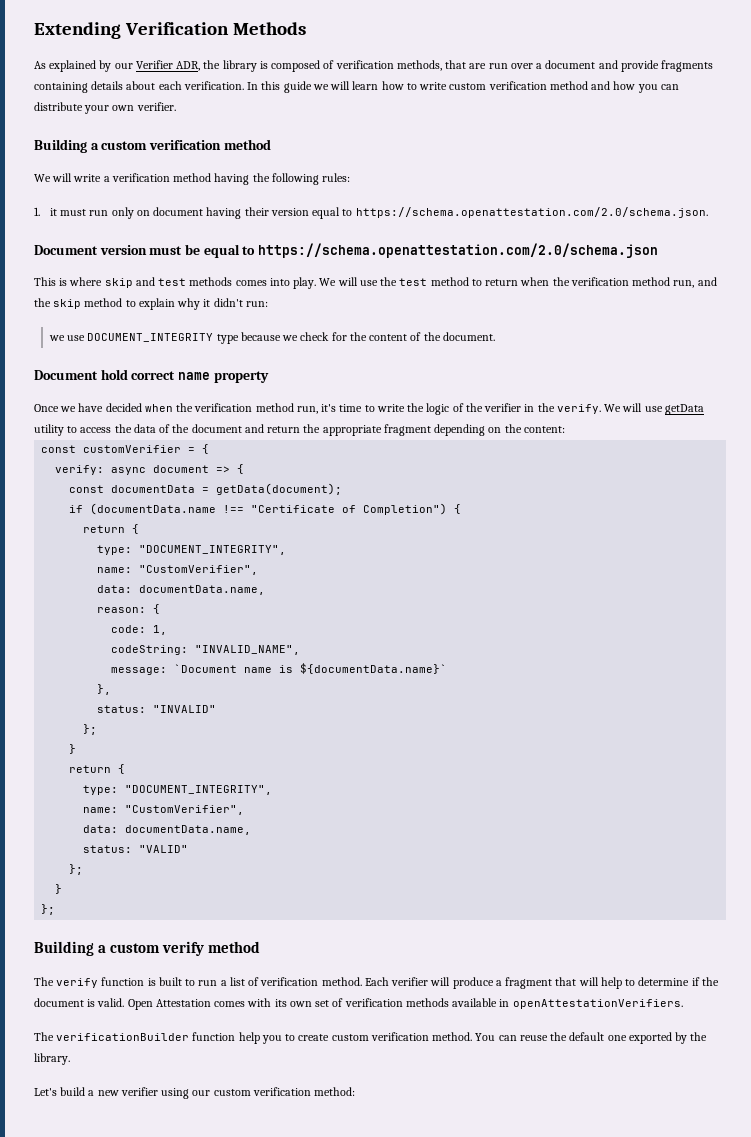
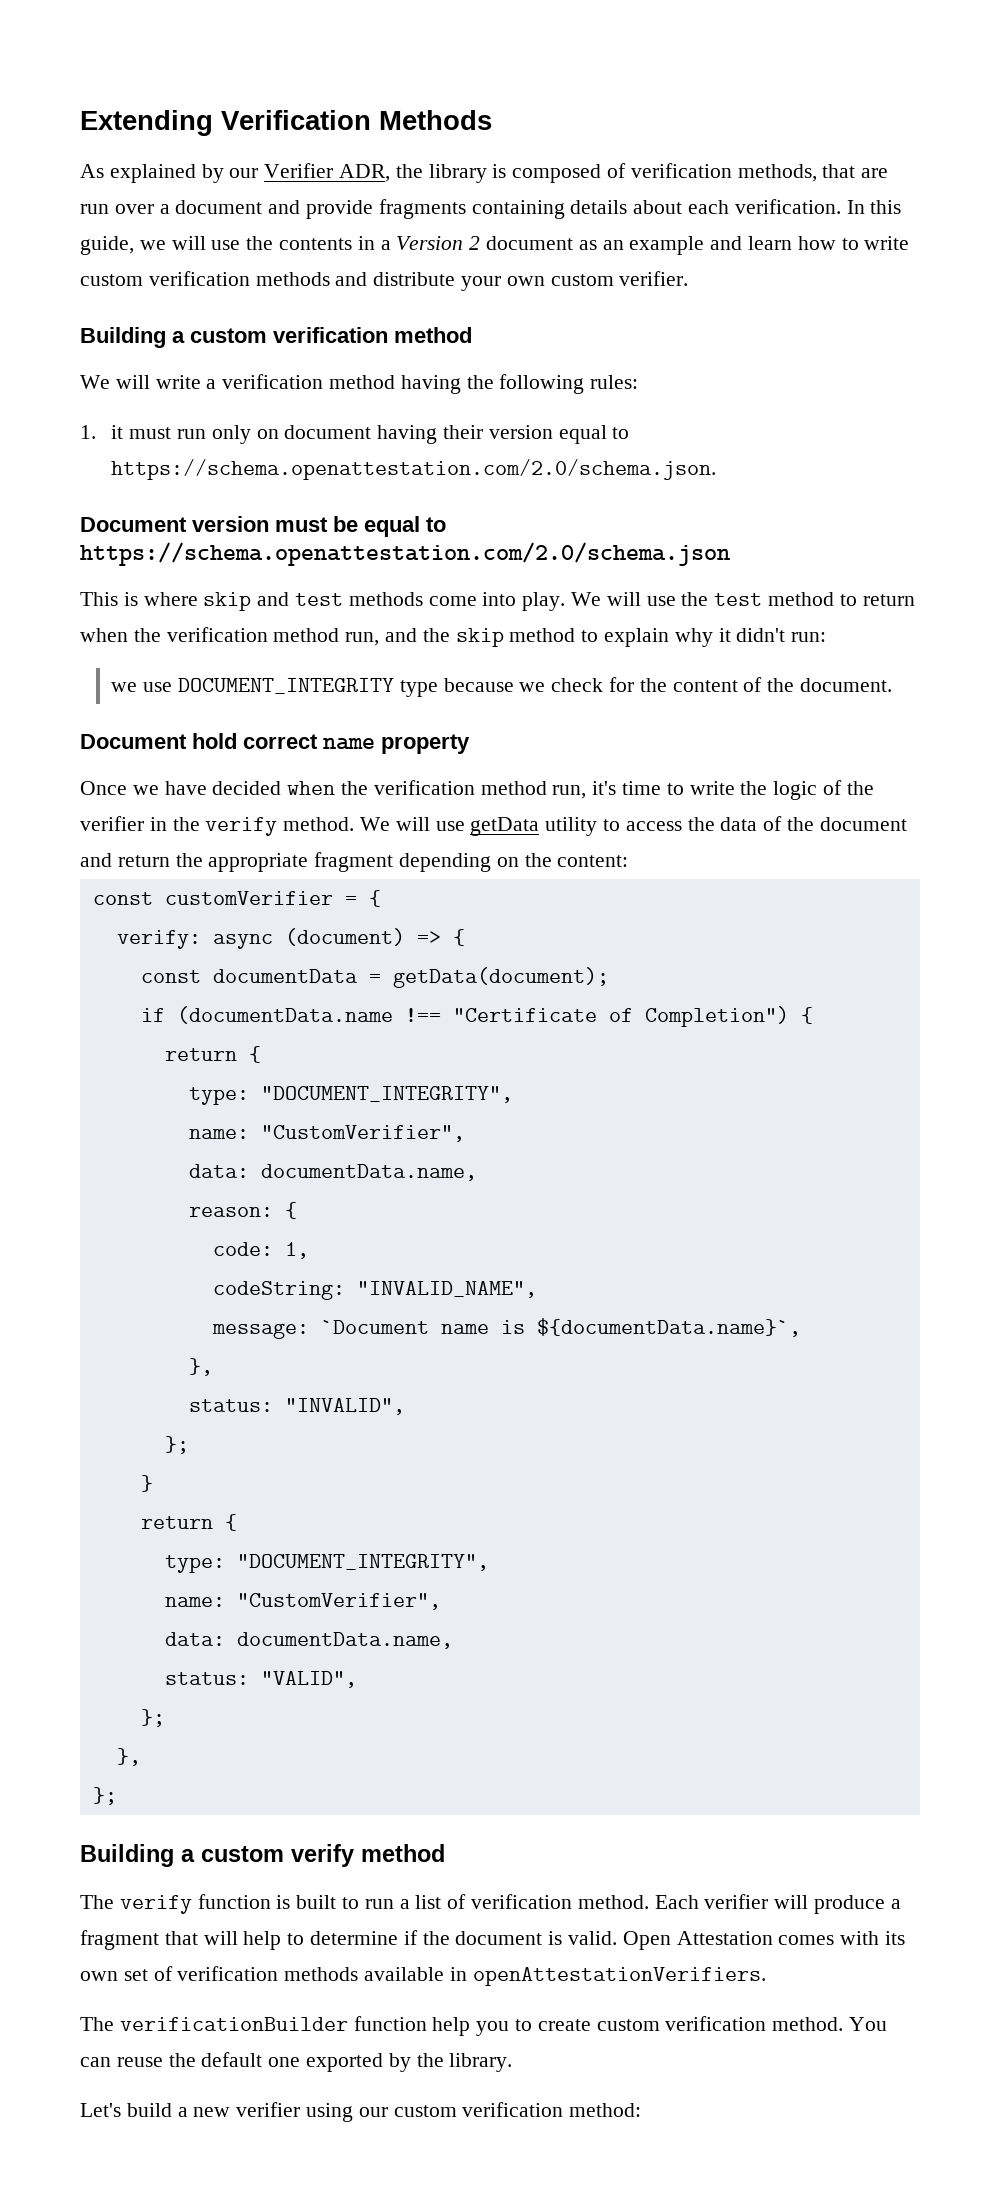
- In this guide we will learn how to write custom verification method and how you can distribute your own verifier.
+ In this guide, we will use the contents in a Version 2 document as an example and learn how to write custom verification methods and distribute your own custom verifier.
- This is where skip and test methods comes into play.
+ This is where skip and test methods come into play.
- Once we have decided when the verification method run, it's time to write the logic of the verifier in the verify.
+ Once we have decided when the verification method run, it's time to write the logic of the verifier in the verify method.
- verify: async document => {
+ verify: async (document) => {
- message: `Document name is ${documentData.name}`
+ message: `Document name is ${documentData.name}`,
- status: "INVALID"
+ status: "INVALID",
- status: "VALID"
+ status: "VALID",
  };
- }
+ },

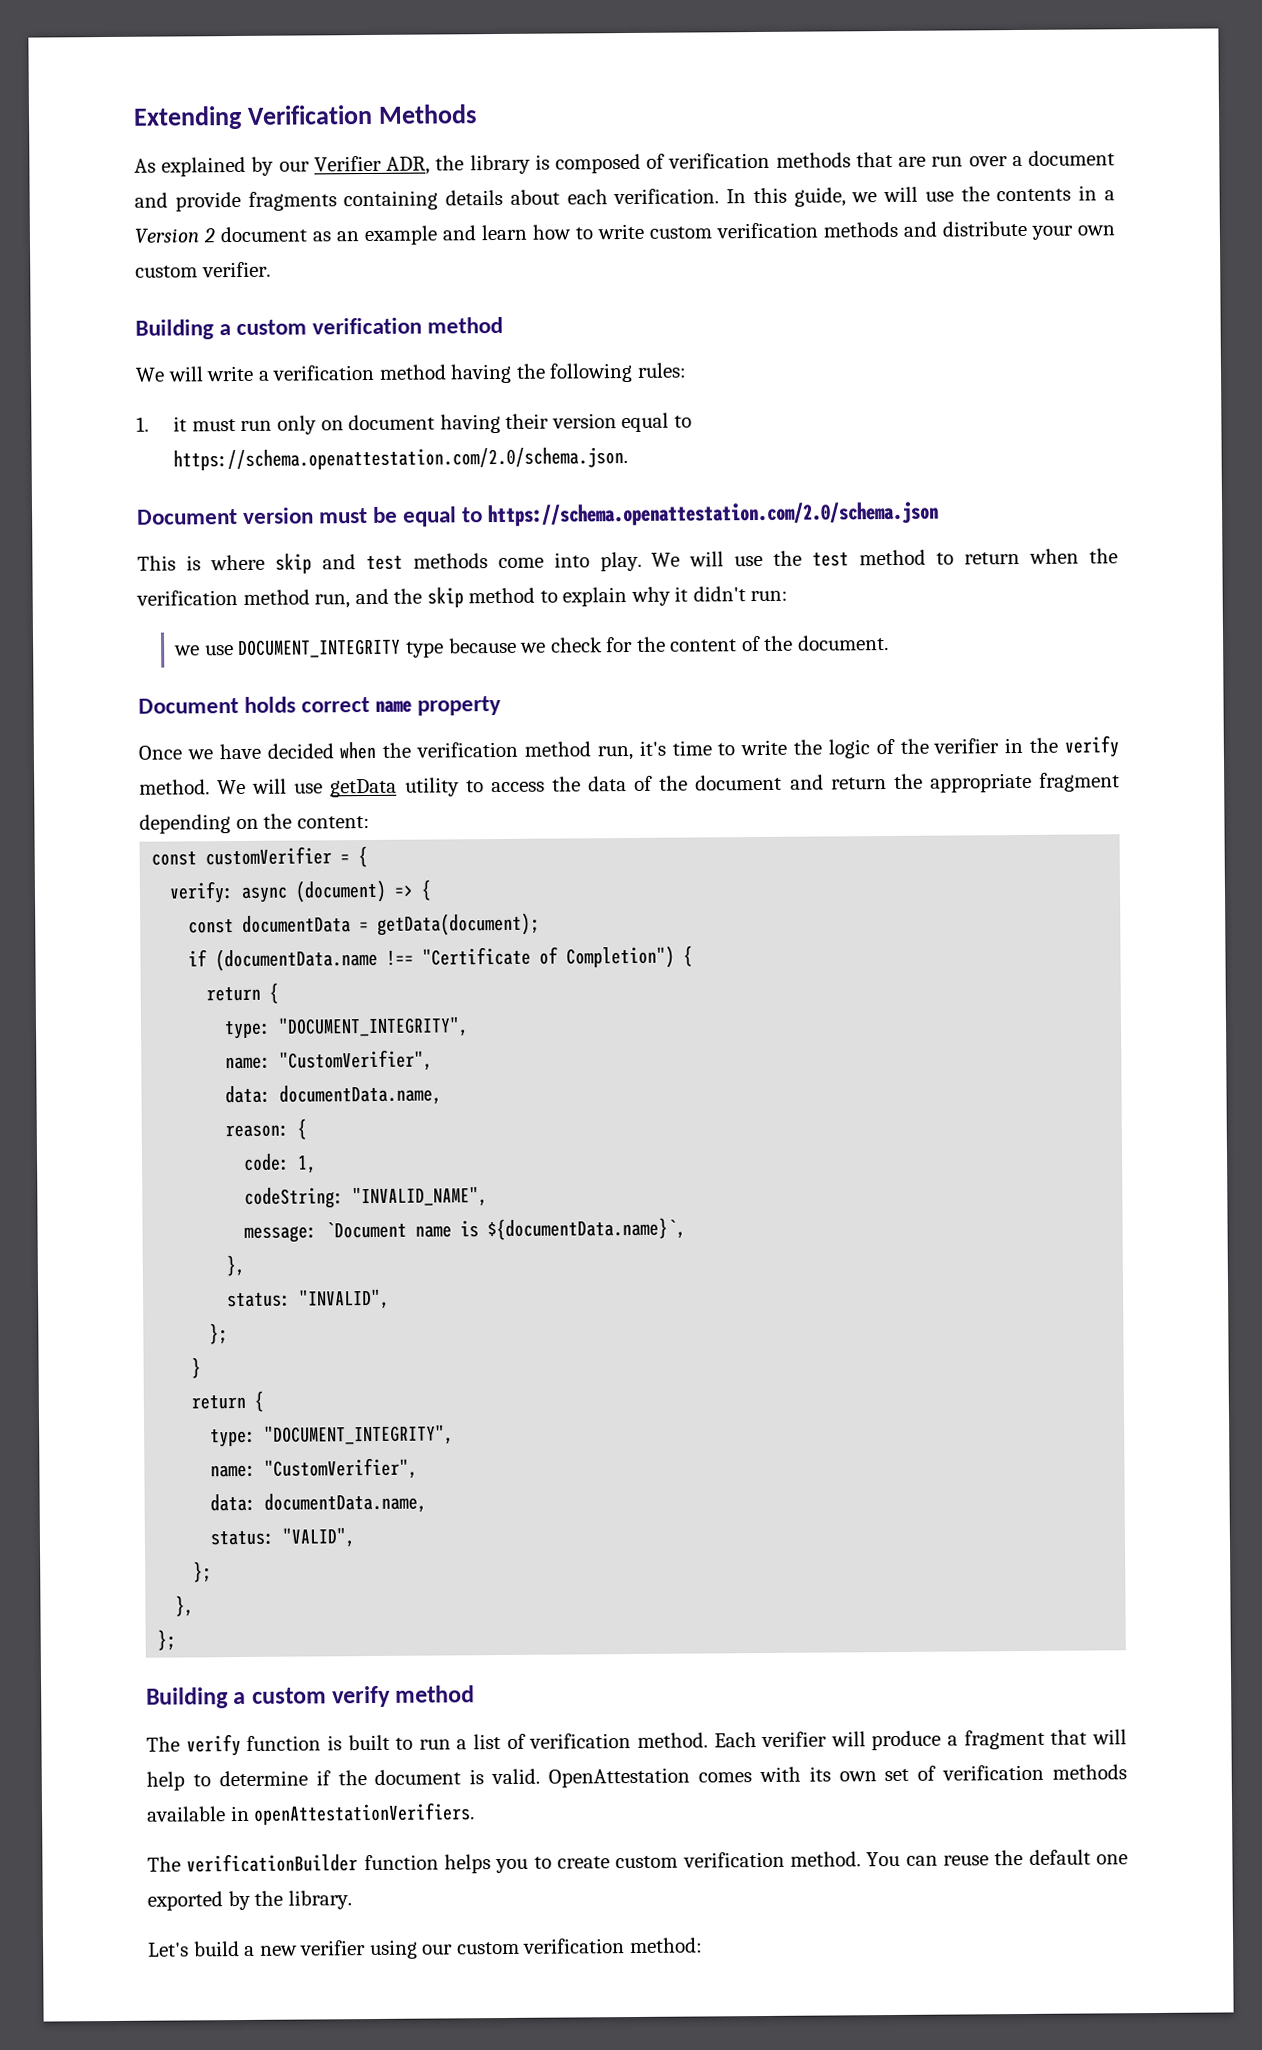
- As explained by our Verifier ADR, the library is composed of verification methods, that are run over a document and provide fragments containing details about each verification.
+ As explained by our Verifier ADR, the library is composed of verification methods that are run over a document and provide fragments containing details about each verification.
- Document hold correct name property
+ Document holds correct name property
- Open Attestation comes with its own set of verification methods available in openAttestationVerifiers.
+ OpenAttestation comes with its own set of verification methods available in openAttestationVerifiers.
- The verificationBuilder function help you to create custom verification method.
+ The verificationBuilder function helps you to create custom verification method.

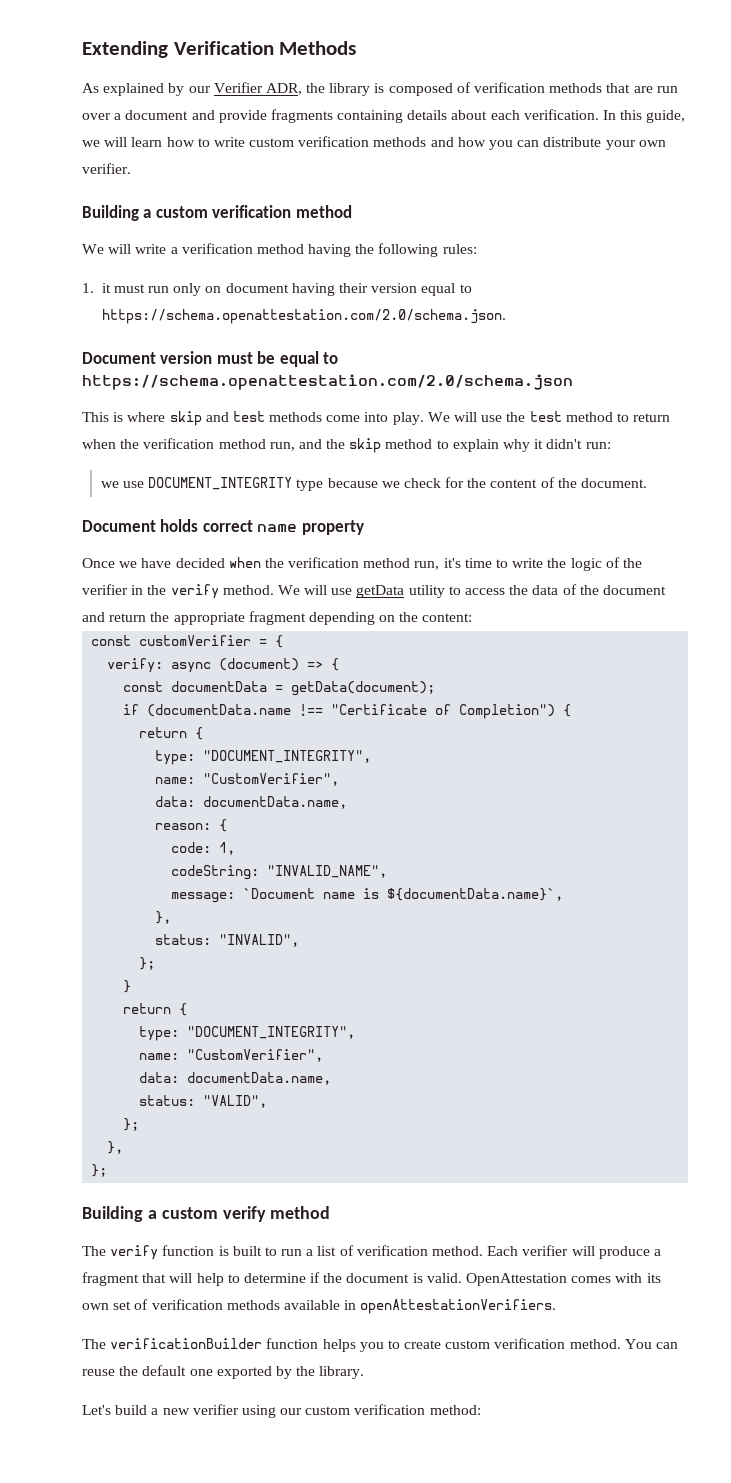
- In this guide, we will use the contents in a Version 2 document as an example and learn how to write custom verification methods and distribute your own custom verifier.
+ In this guide, we will learn how to write custom verification methods and how you can distribute your own verifier.

